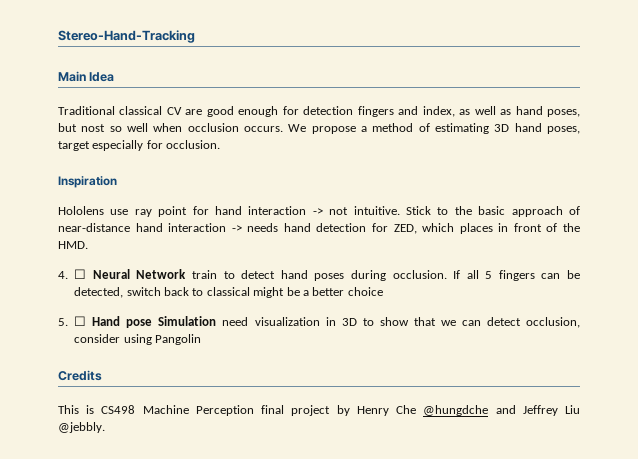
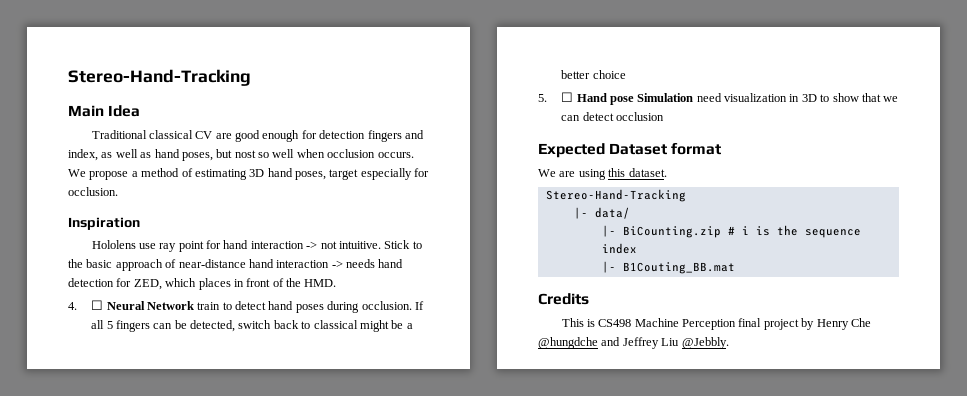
- 5. ☐ Hand pose Simulation need visualization in 3D to show that we can detect occlusion, consider using Pangolin
+ 5. ☐ Hand pose Simulation need visualization in 3D to show that we can detect occlusion
+ Expected Dataset format
+ We are using this dataset.
+ Stereo-Hand-Tracking
+ |- data/
+ |- BiCounting.zip # i is the sequence index
+ |- B1Couting_BB.mat
- This is CS498 Machine Perception final project by Henry Che @hungdche and Jeffrey Liu @jebbly.
+ This is CS498 Machine Perception final project by Henry Che @hungdche and Jeffrey Liu @Jebbly.

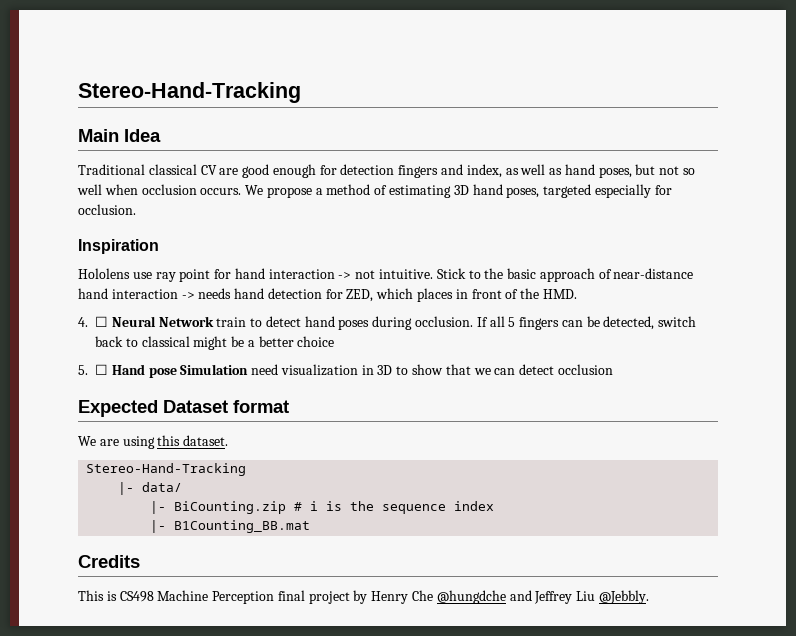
- Traditional classical CV are good enough for detection fingers and index, as well as hand poses, but nost so well when occlusion occurs.
+ Traditional classical CV are good enough for detection fingers and index, as well as hand poses, but not so well when occlusion occurs.
- We propose a method of estimating 3D hand poses, target especially for occlusion.
+ We propose a method of estimating 3D hand poses, targeted especially for occlusion.
- |- B1Couting_BB.mat
+ |- B1Counting_BB.mat

